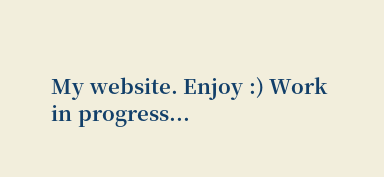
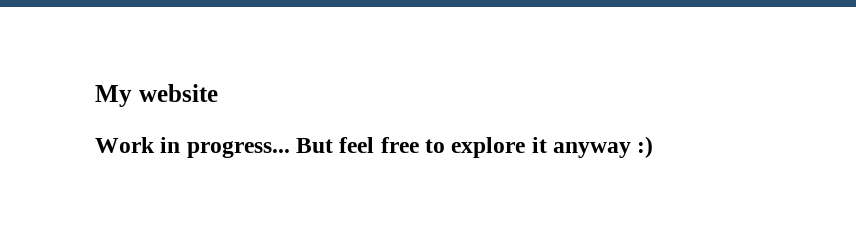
- My website. Enjoy :) Work in progress...
+ My website
+ Work in progress... But feel free to explore it anyway :)

